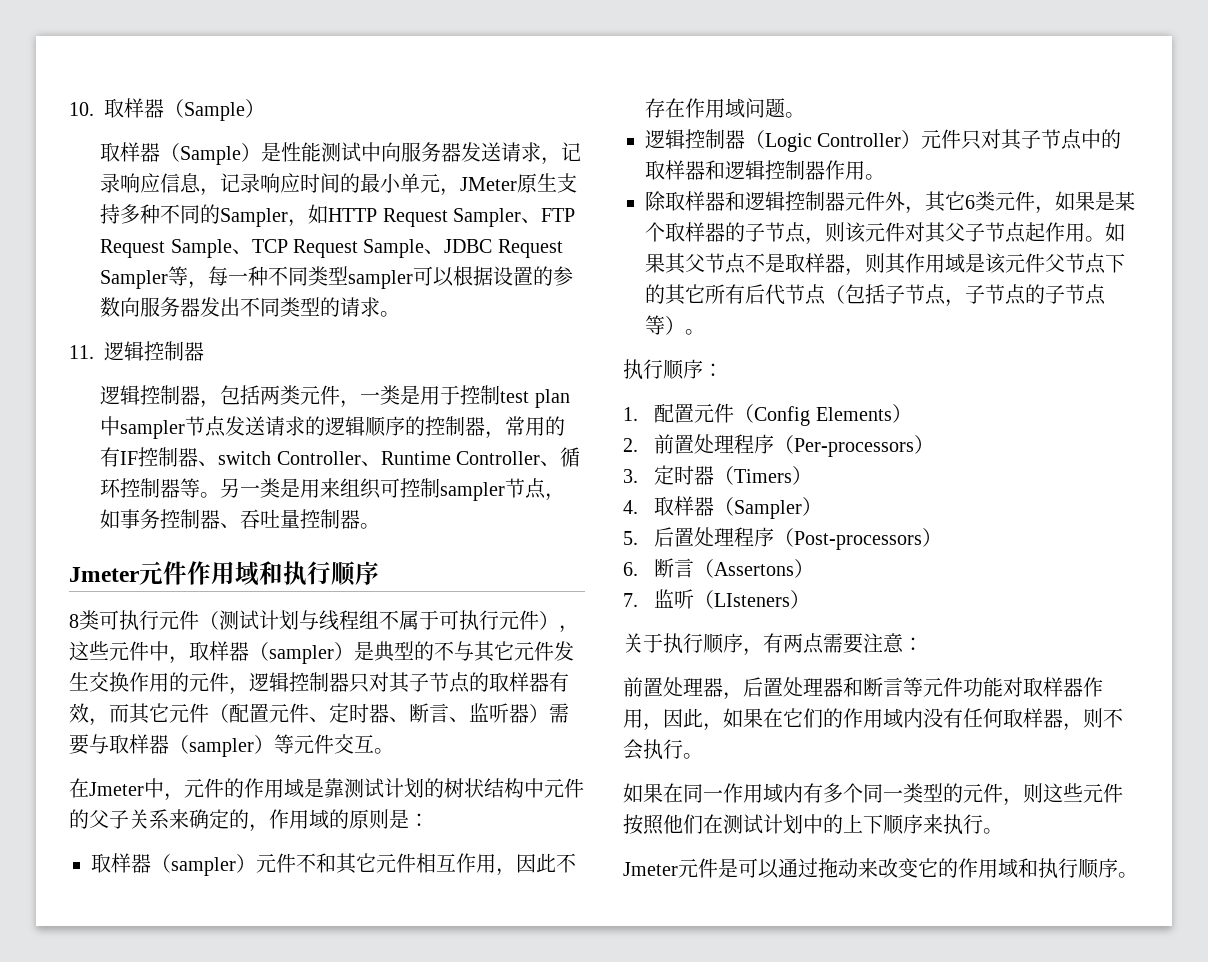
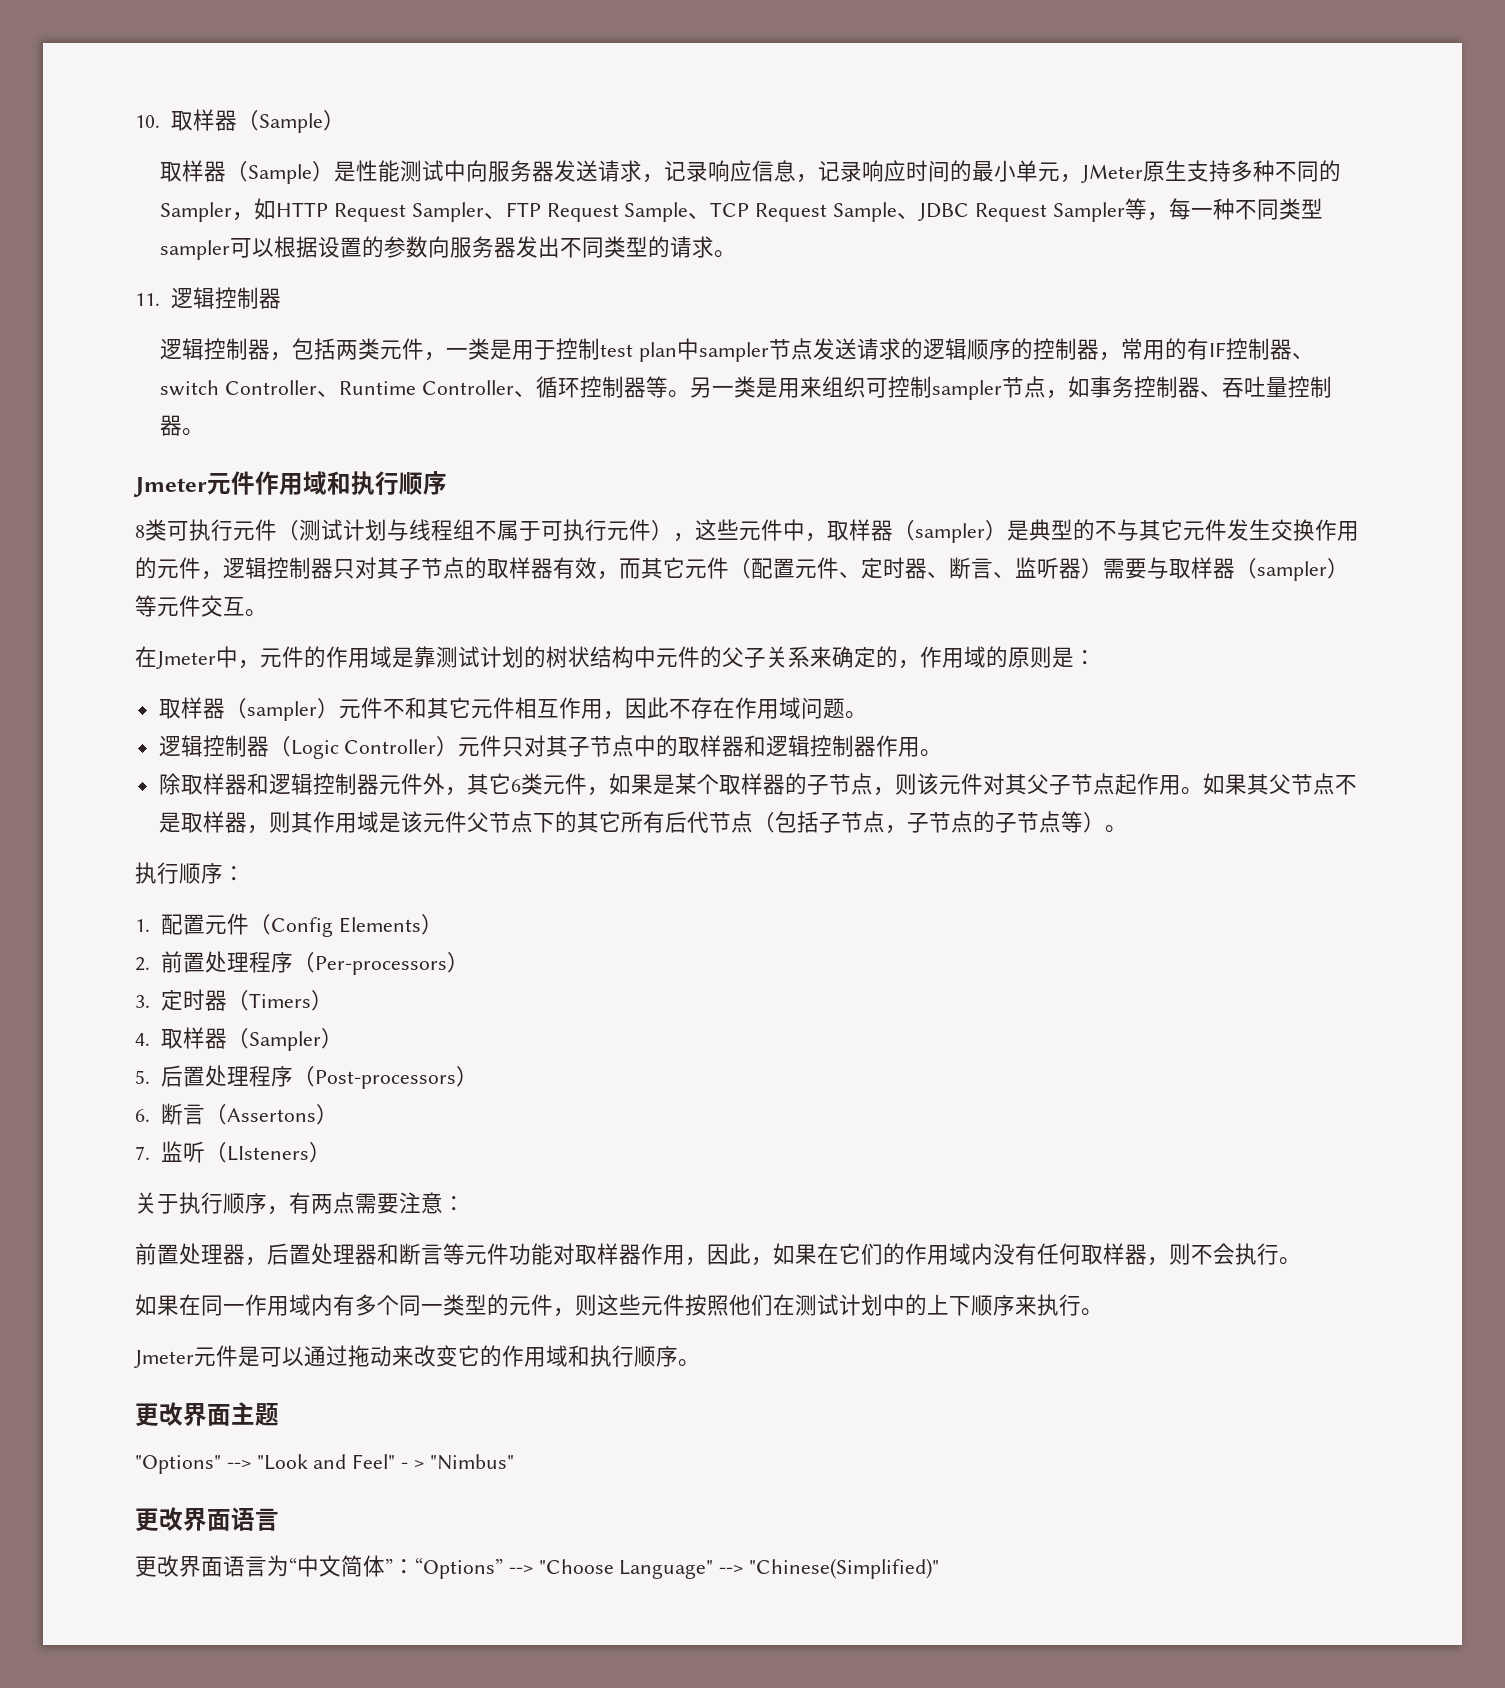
+ 更改界面主题
+ "Options" --> "Look and Feel" - > "Nimbus"
+ 更改界面语言
+ 更改界面语言为“中文简体”：“Options” --> "Choose Language" --> "Chinese(Simplified)"

